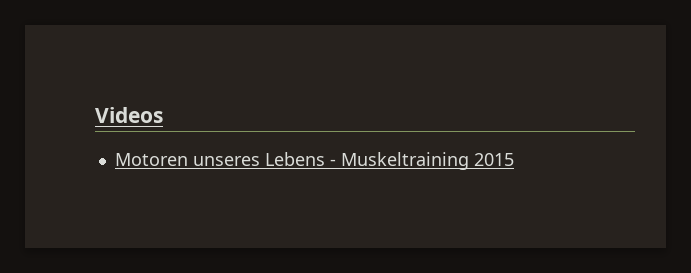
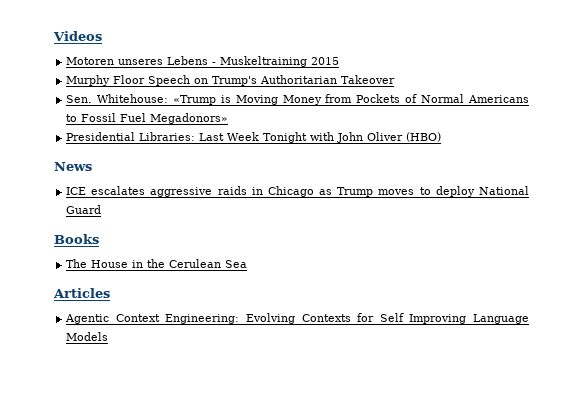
+ Murphy Floor Speech on Trump's Authoritarian Takeover
+ Sen. Whitehouse: «Trump is Moving Money from Pockets of Normal Americans to Fossil Fuel Megadonors»
+ Presidential Libraries: Last Week Tonight with John Oliver (HBO)
+ News
+ ICE escalates aggressive raids in Chicago as Trump moves to deploy National Guard
+ Books
+ The House in the Cerulean Sea
+ Articles
+ Agentic Context Engineering: Evolving Contexts for Self Improving Language Models

